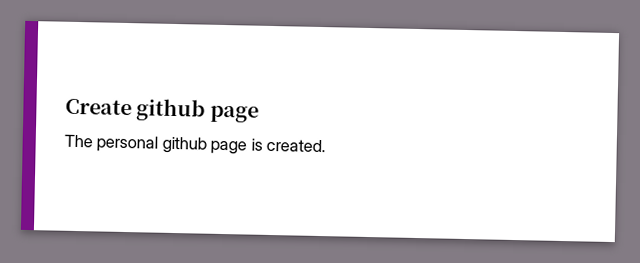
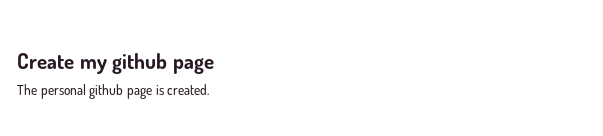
- Create github page
+ Create my github page

